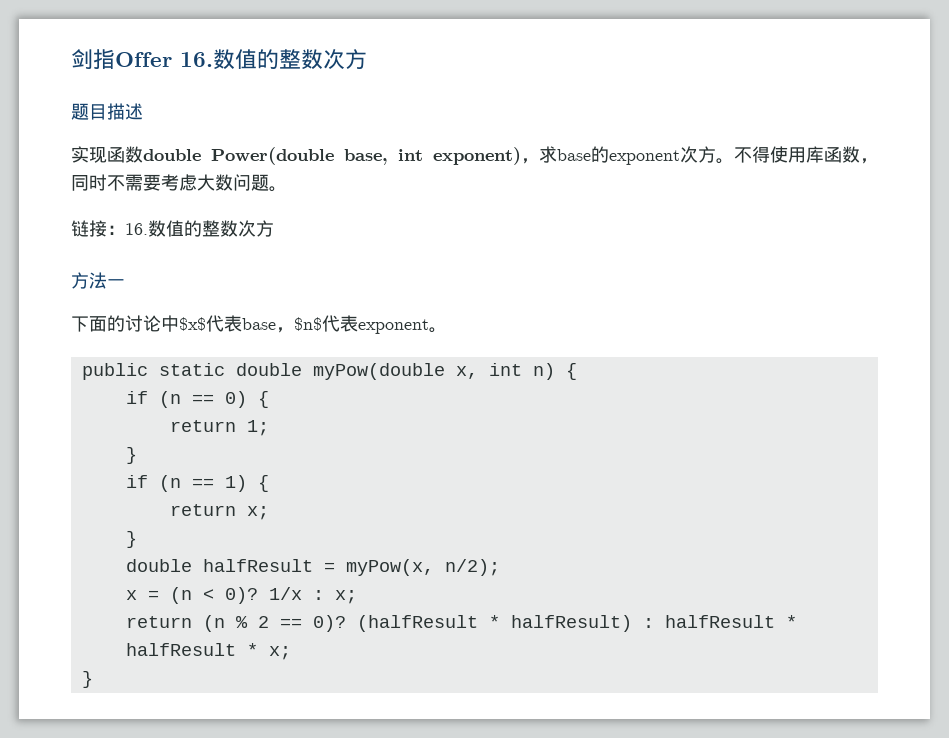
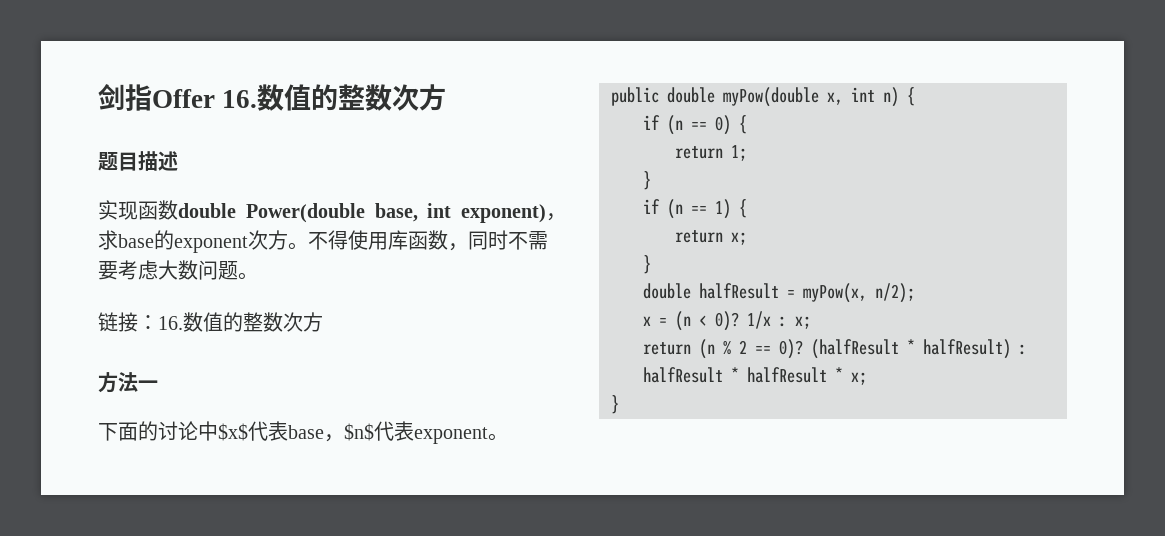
- public static double myPow(double x, int n) {
+ public double myPow(double x, int n) {

